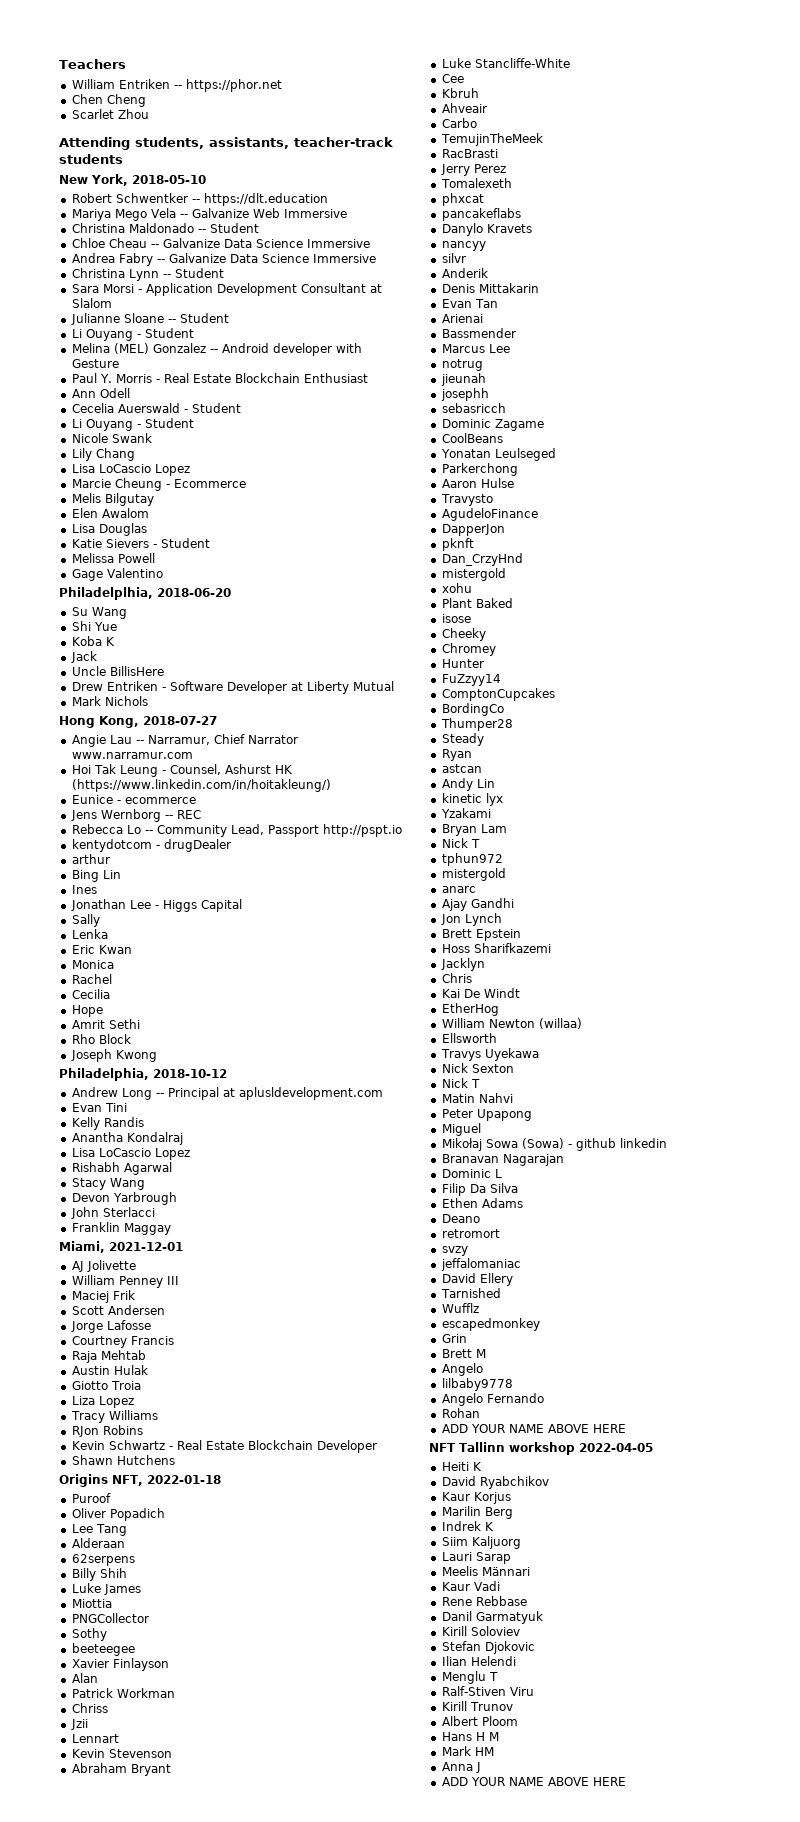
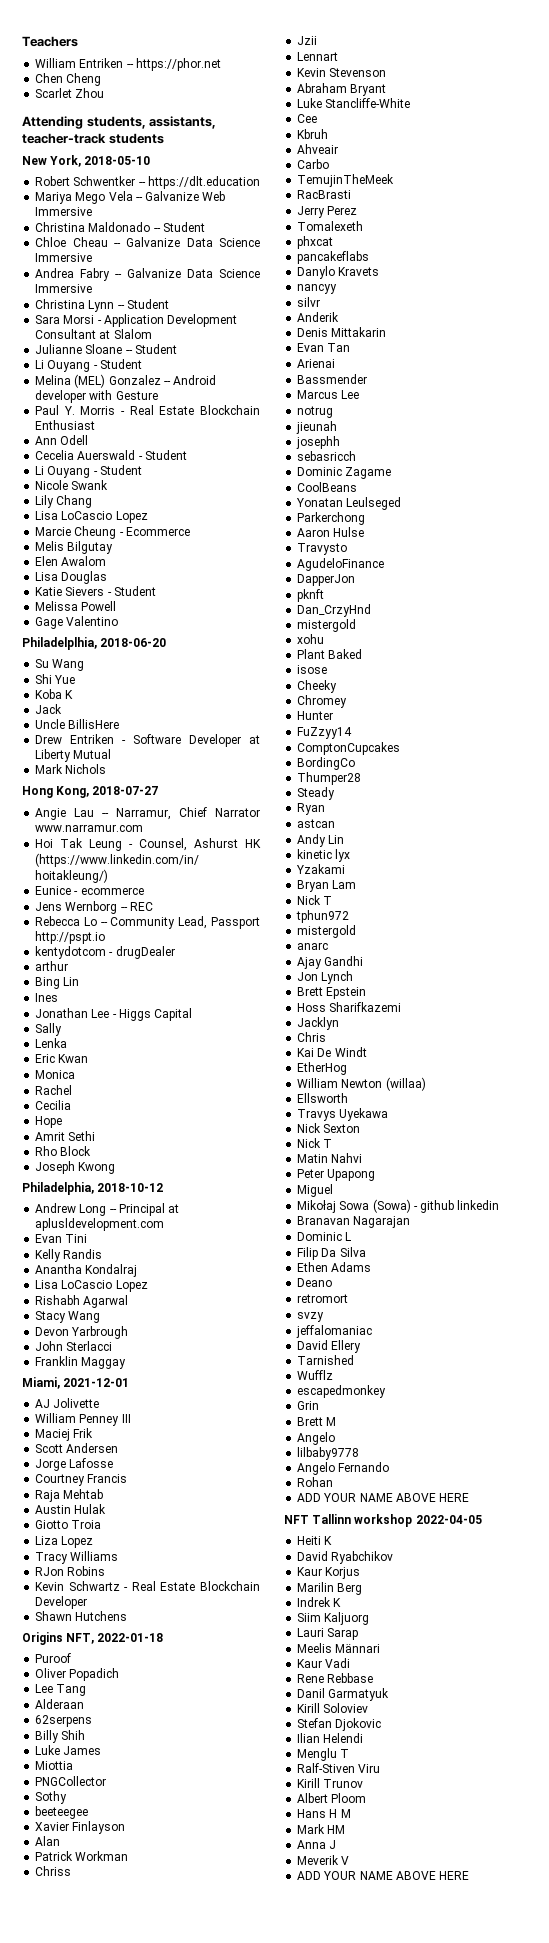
+ Meverik V

